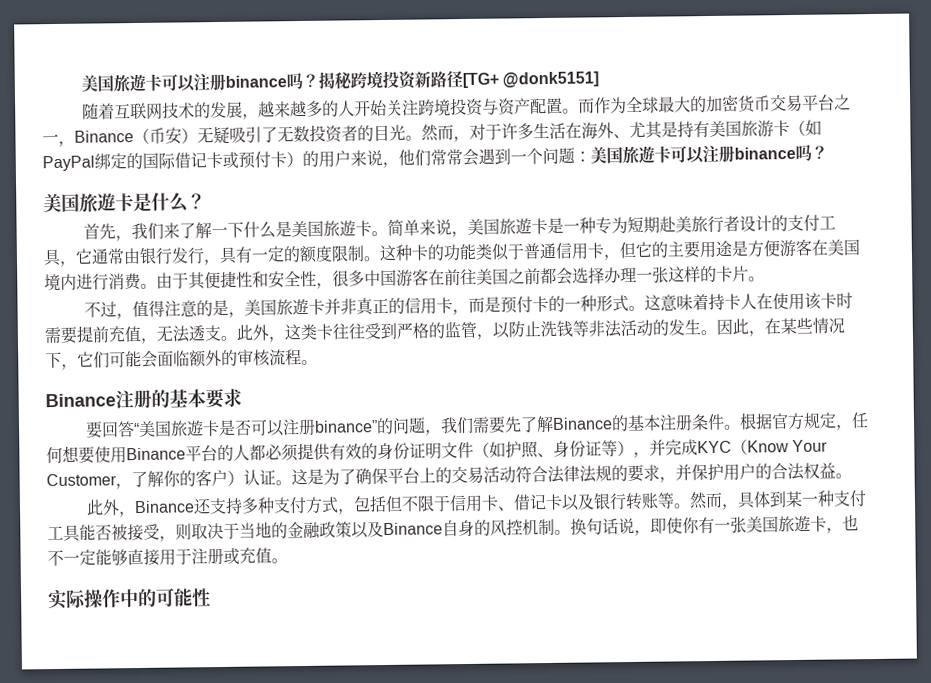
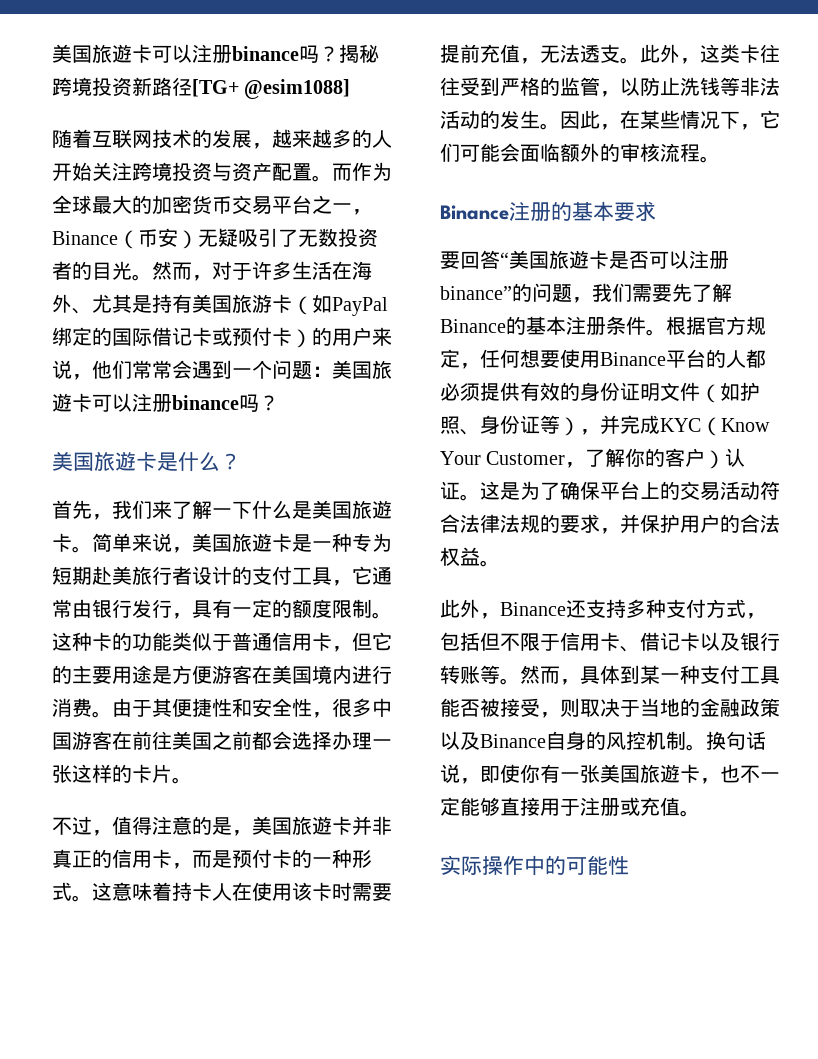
- 揭秘跨境投资新路径[TG+ @donk5151]
+ 揭秘跨境投资新路径[TG+ @esim1088]

